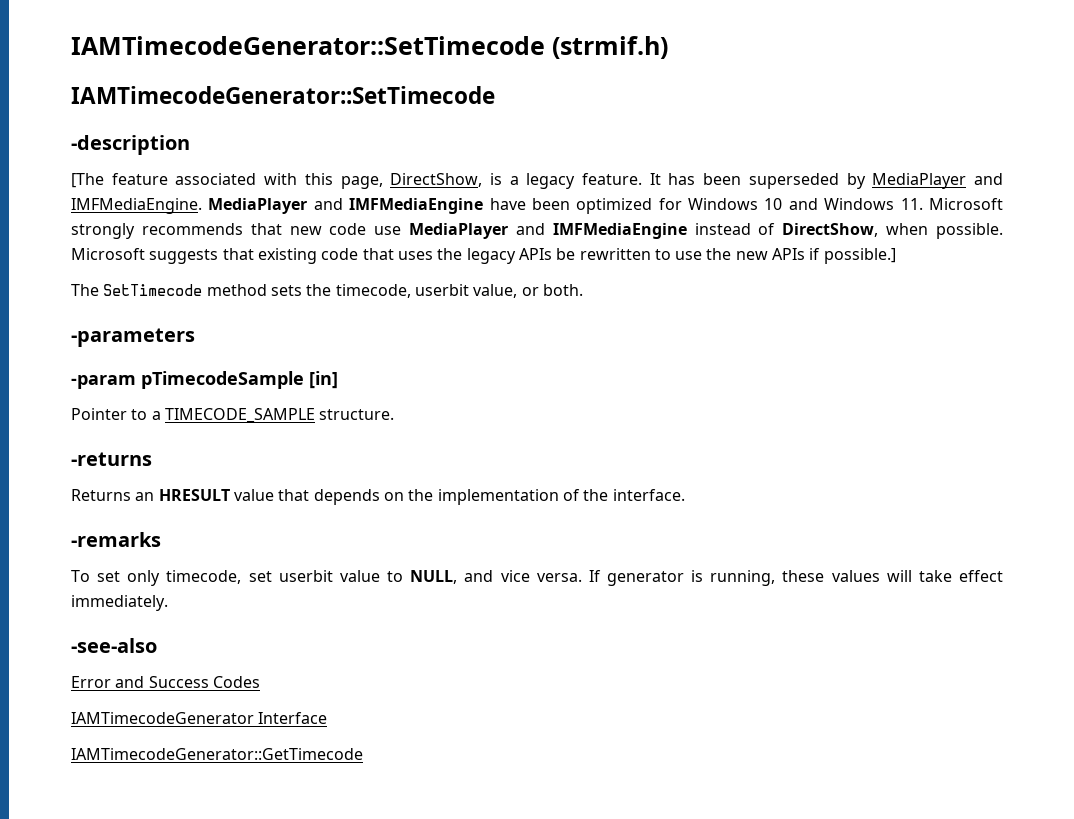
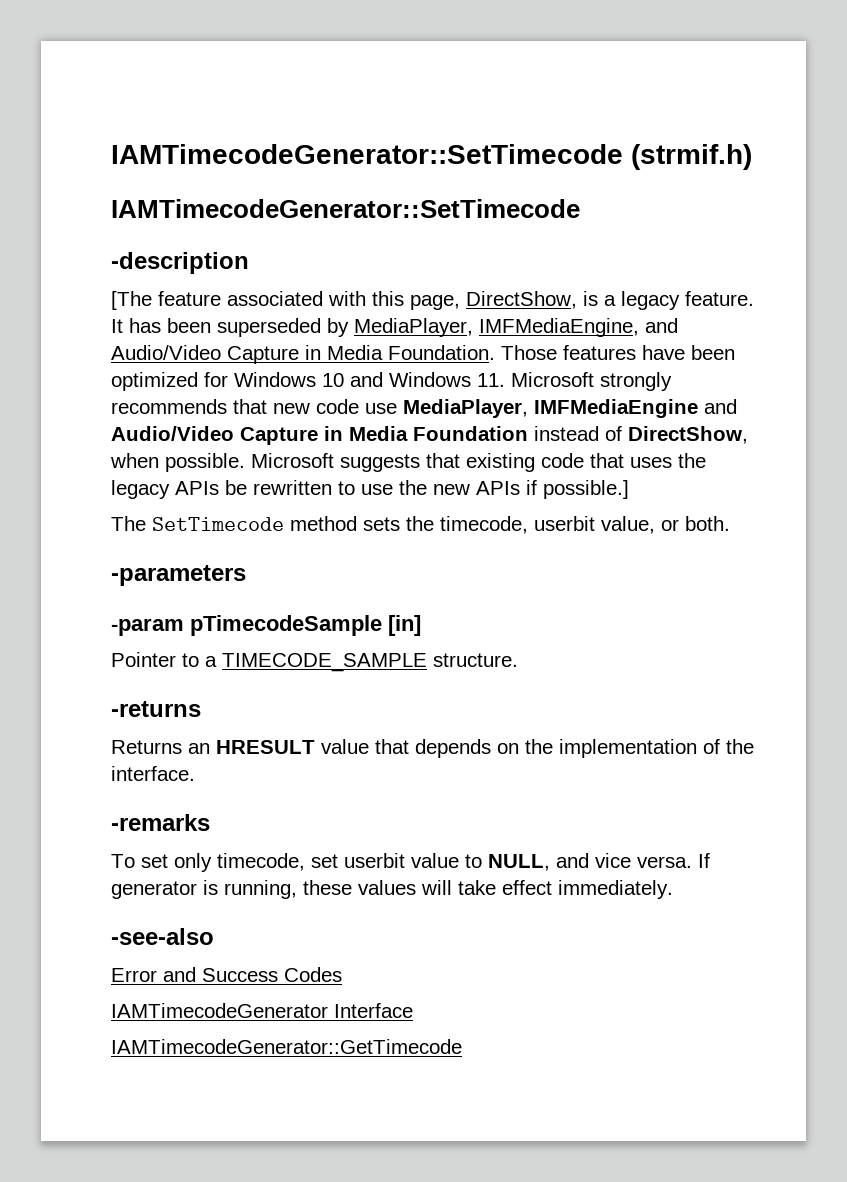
- It has been superseded by MediaPlayer and IMFMediaEngine. MediaPlayer and IMFMediaEngine have been optimized for Windows 10 and Windows 11. Microsoft strongly recommends that new code use MediaPlayer and IMFMediaEngine instead of DirectShow, when possible.
+ It has been superseded by MediaPlayer, IMFMediaEngine, and Audio/Video Capture in Media Foundation. Those features have been optimized for Windows 10 and Windows 11. Microsoft strongly recommends that new code use MediaPlayer, IMFMediaEngine and Audio/Video Capture in Media Foundation instead of DirectShow, when possible.

